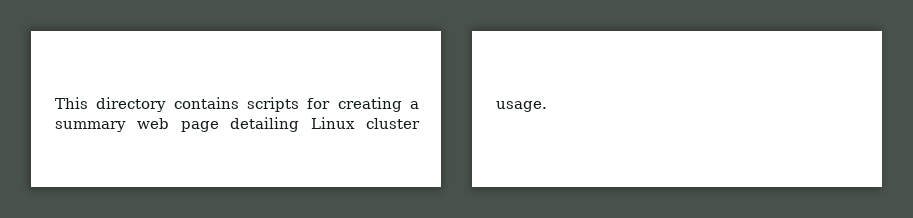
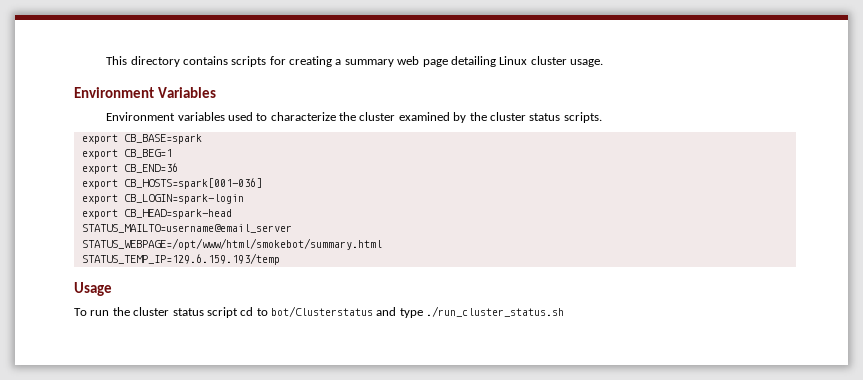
+ Environment Variables
+ Environment variables used to characterize the cluster examined by the cluster status scripts.
+ export CB_BASE=spark
+ export CB_BEG=1
+ export CB_END=36
+ export CB_HOSTS=spark[001-036]
+ export CB_LOGIN=spark-login
+ export CB_HEAD=spark-head
+ STATUS_MAILTO=username@email_server
+ STATUS_WEBPAGE=/opt/www/html/smokebot/summary.html
+ STATUS_TEMP_IP=129.6.159.193/temp
+ Usage
+ To run the cluster status script cd to bot/Clusterstatus and type ./run_cluster_status.sh

